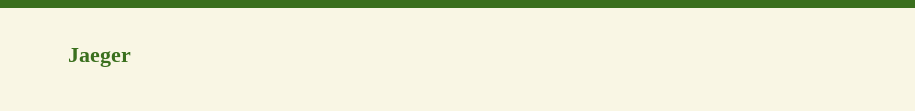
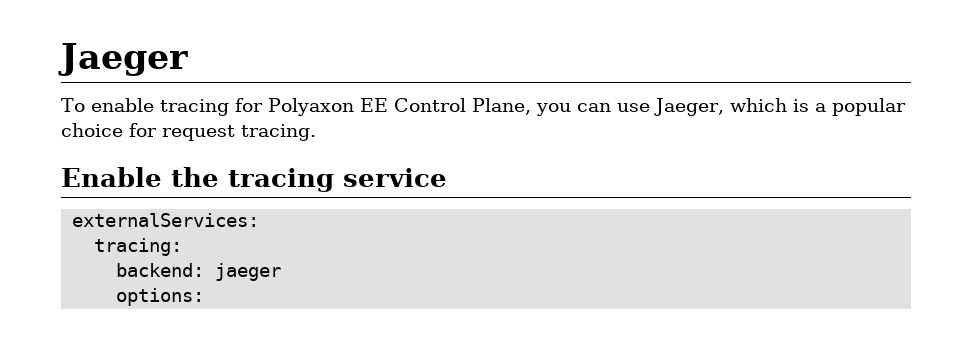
+ To enable tracing for Polyaxon EE Control Plane, you can use Jaeger, which is a popular choice for request tracing.
+ Enable the tracing service
+ externalServices:
+ tracing:
+ backend: jaeger
+ options:

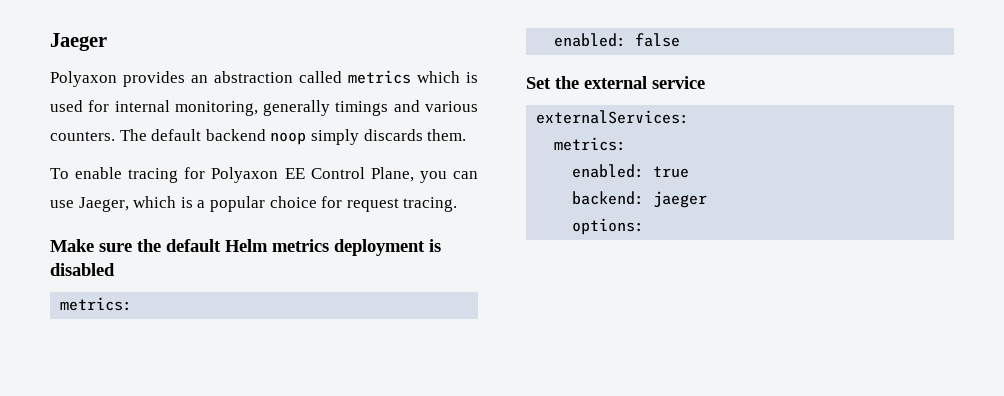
+ Polyaxon provides an abstraction called metrics which is used for internal monitoring, generally timings and various counters. The default backend noop simply discards them.
- Enable the tracing service
+ Make sure the default Helm metrics deployment is disabled
+ metrics:
+ enabled: false
+ Set the external service
  externalServices:
- tracing:
+ metrics:
+ enabled: true

